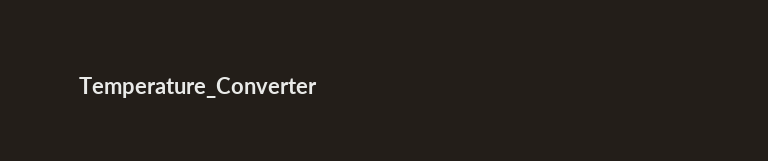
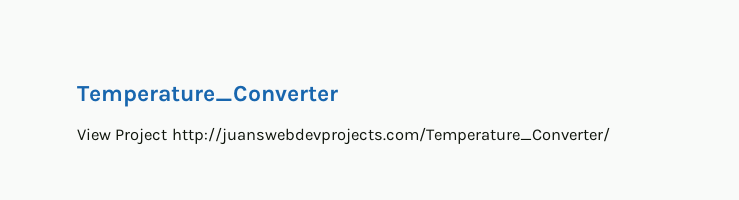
+ View Project http://juanswebdevprojects.com/Temperature_Converter/

